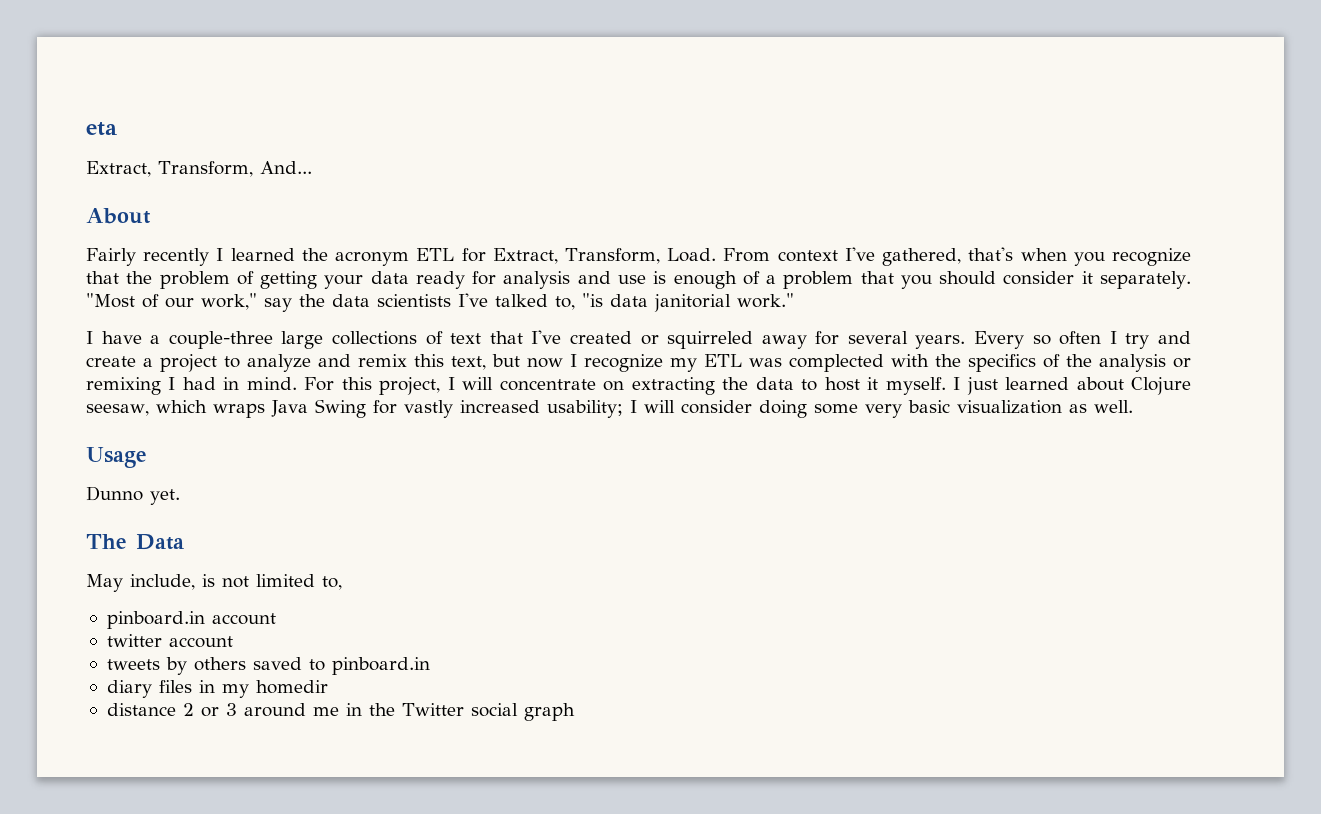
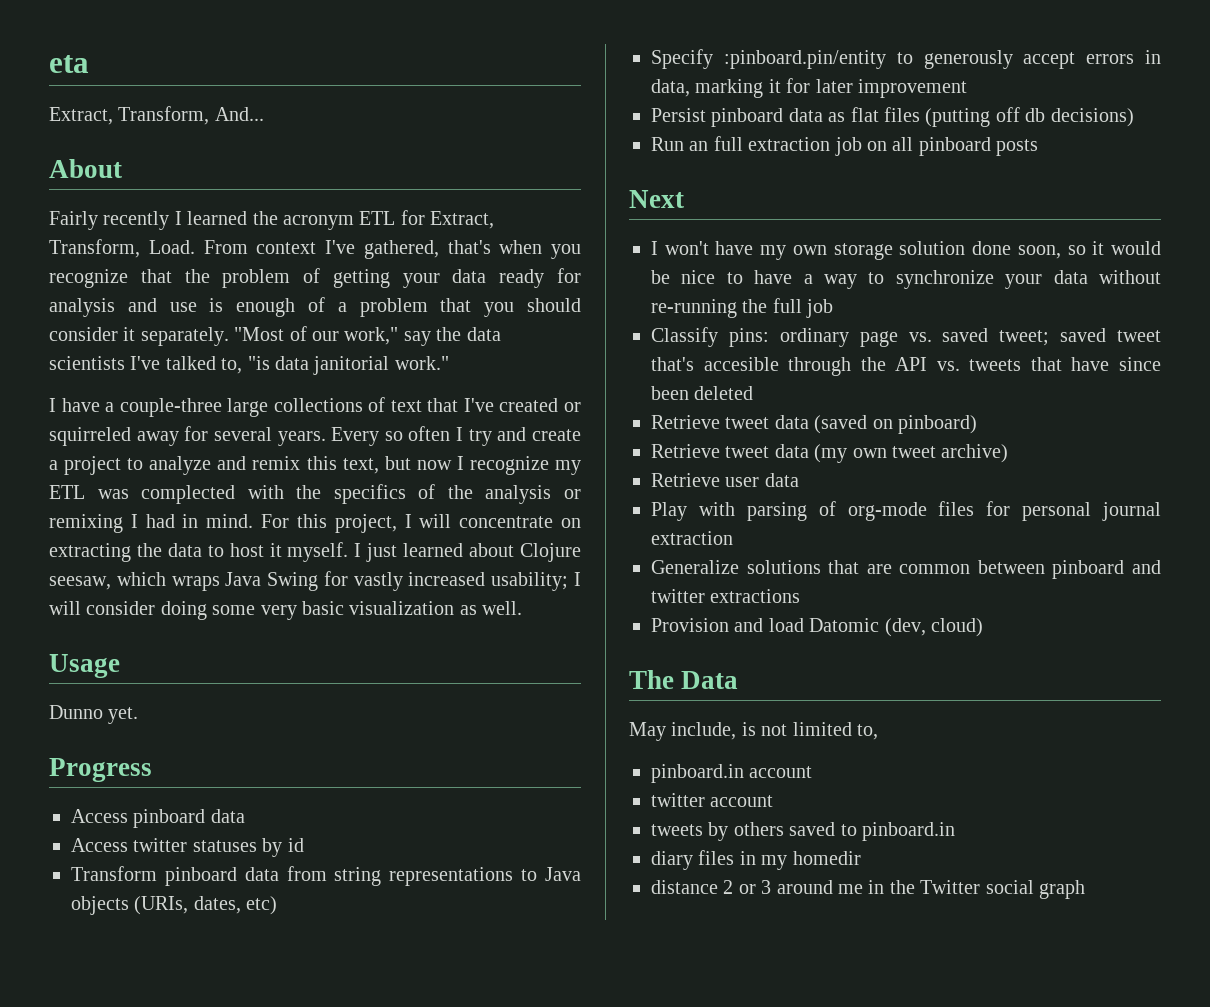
+ Progress
+ Access pinboard data
+ Access twitter statuses by id
+ Transform pinboard data from string representations to Java objects (URIs, dates, etc)
+ Specify :pinboard.pin/entity to generously accept errors in data, marking it for later improvement
+ Persist pinboard data as flat files (putting off db decisions)
+ Run an full extraction job on all pinboard posts
+ Next
+ I won't have my own storage solution done soon, so it would be nice to have a way to synchronize your data without re-running the full job
+ Classify pins: ordinary page vs. saved tweet; saved tweet that's accesible through the API vs. tweets that have since been deleted
+ Retrieve tweet data (saved on pinboard)
+ Retrieve tweet data (my own tweet archive)
+ Retrieve user data
+ Play with parsing of org-mode files for personal journal extraction
+ Generalize solutions that are common between pinboard and twitter extractions
+ Provision and load Datomic (dev, cloud)

